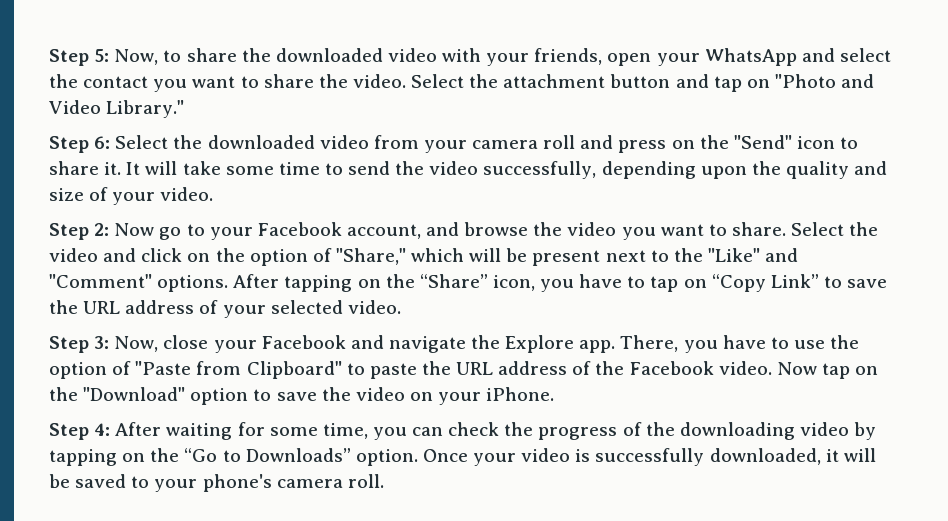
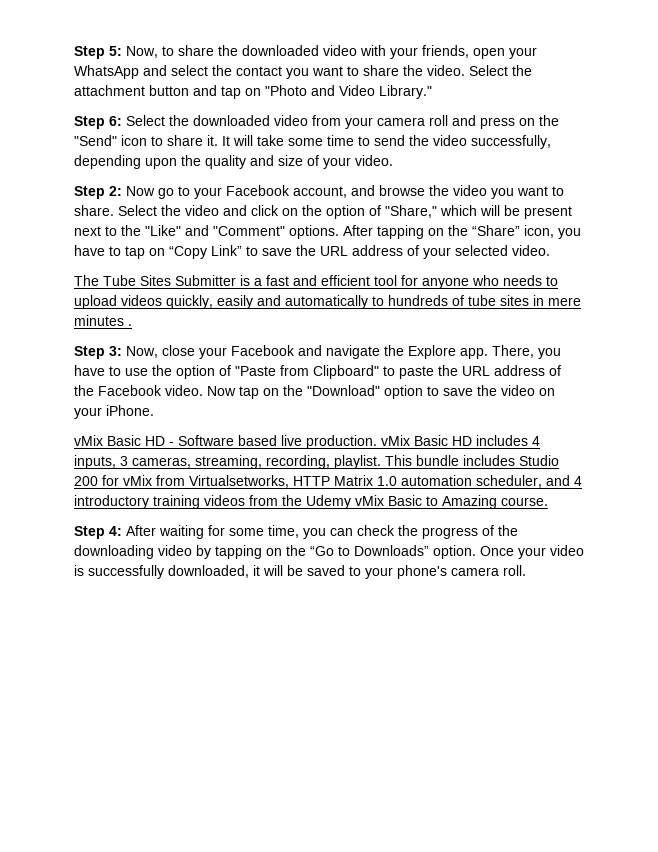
+ The Tube Sites Submitter is a fast and efficient tool for anyone who needs to upload videos quickly, easily and automatically to hundreds of tube sites in mere minutes .
+ vMix Basic HD - Software based live production. vMix Basic HD includes 4 inputs, 3 cameras, streaming, recording, playlist. This bundle includes Studio 200 for vMix from Virtualsetworks, HTTP Matrix 1.0 automation scheduler, and 4 introductory training videos from the Udemy vMix Basic to Amazing course.

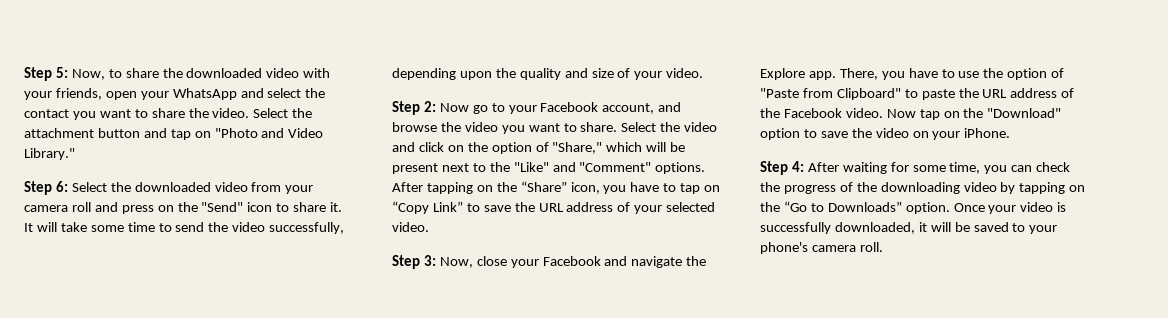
- The Tube Sites Submitter is a fast and efficient tool for anyone who needs to upload videos quickly, easily and automatically to hundreds of tube sites in mere minutes .
- vMix Basic HD - Software based live production. vMix Basic HD includes 4 inputs, 3 cameras, streaming, recording, playlist. This bundle includes Studio 200 for vMix from Virtualsetworks, HTTP Matrix 1.0 automation scheduler, and 4 introductory training videos from the Udemy vMix Basic to Amazing course.

